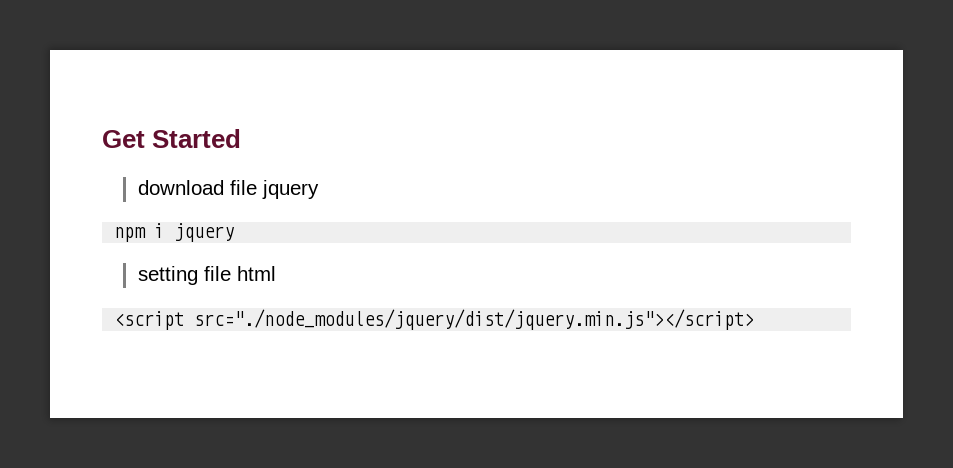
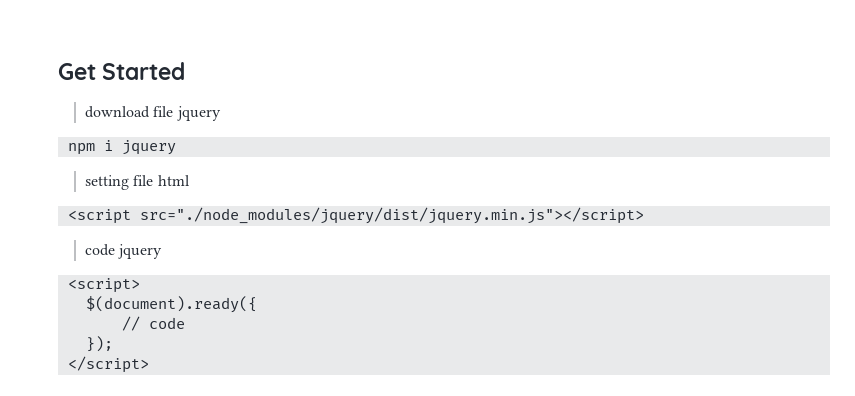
+ code jquery
+ <script>
+ $(document).ready({
+ // code
+ });
+ </script>

